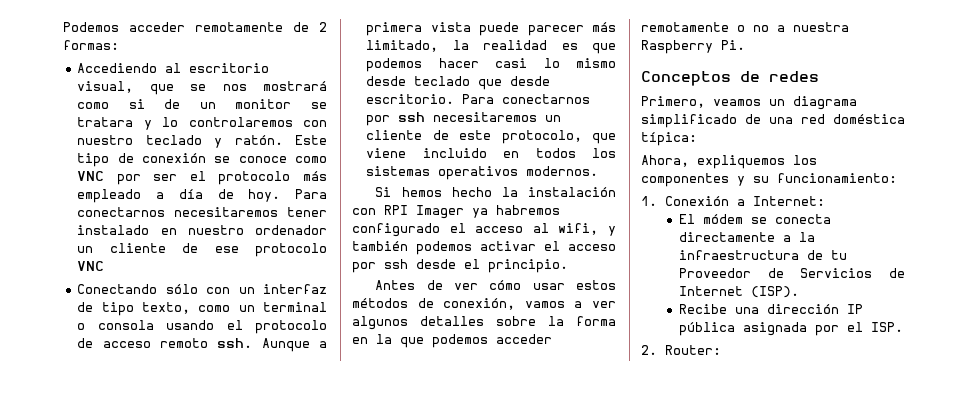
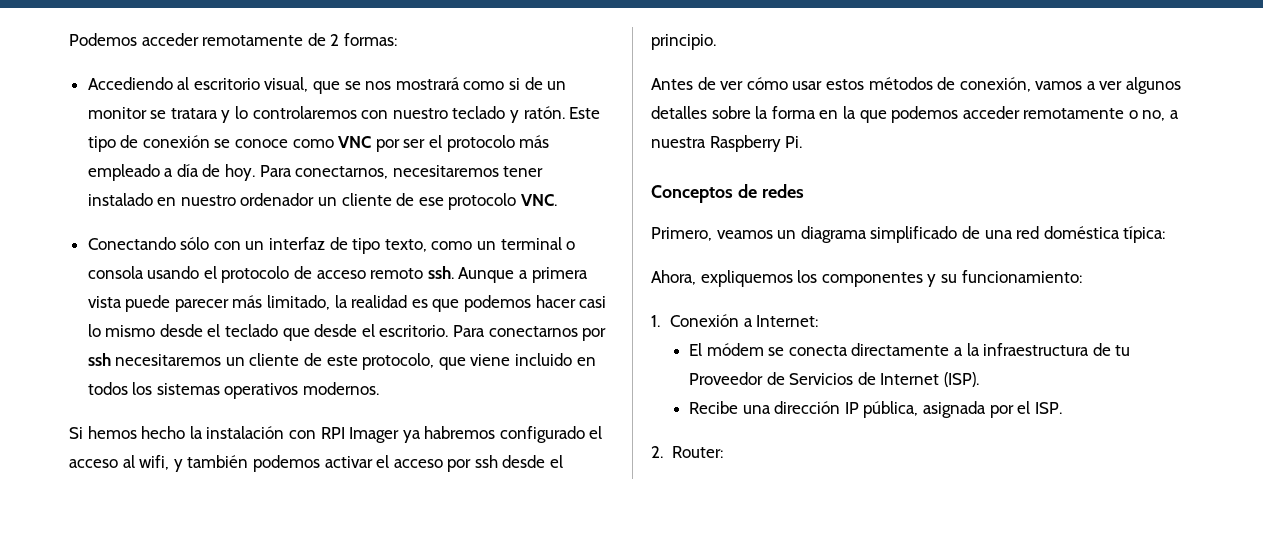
- Para conectarnos necesitaremos tener instalado en nuestro ordenador un cliente de ese protocolo VNC
+ Para conectarnos, necesitaremos tener instalado en nuestro ordenador un cliente de ese protocolo VNC.
- Aunque a primera vista puede parecer más limitado, la realidad es que podemos hacer casi lo mismo desde teclado que desde escritorio.
+ Aunque a primera vista puede parecer más limitado, la realidad es que podemos hacer casi lo mismo desde el teclado que desde el escritorio.
- Antes de ver cómo usar estos métodos de conexión, vamos a ver algunos detalles sobre la forma en la que podemos acceder remotamente o no a nuestra Raspberry Pi.
+ Antes de ver cómo usar estos métodos de conexión, vamos a ver algunos detalles sobre la forma en la que podemos acceder remotamente o no, a nuestra Raspberry Pi.
- Recibe una dirección IP pública asignada por el ISP.
+ Recibe una dirección IP pública, asignada por el ISP.

